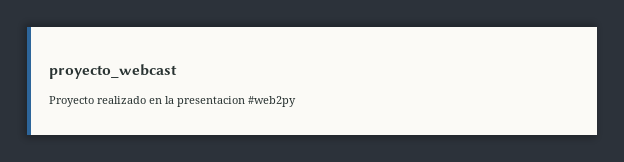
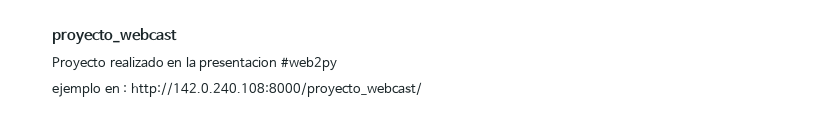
+ ejemplo en : http://142.0.240.108:8000/proyecto_webcast/

